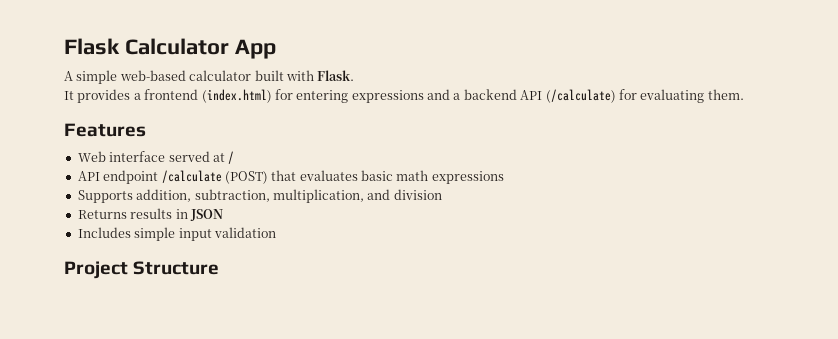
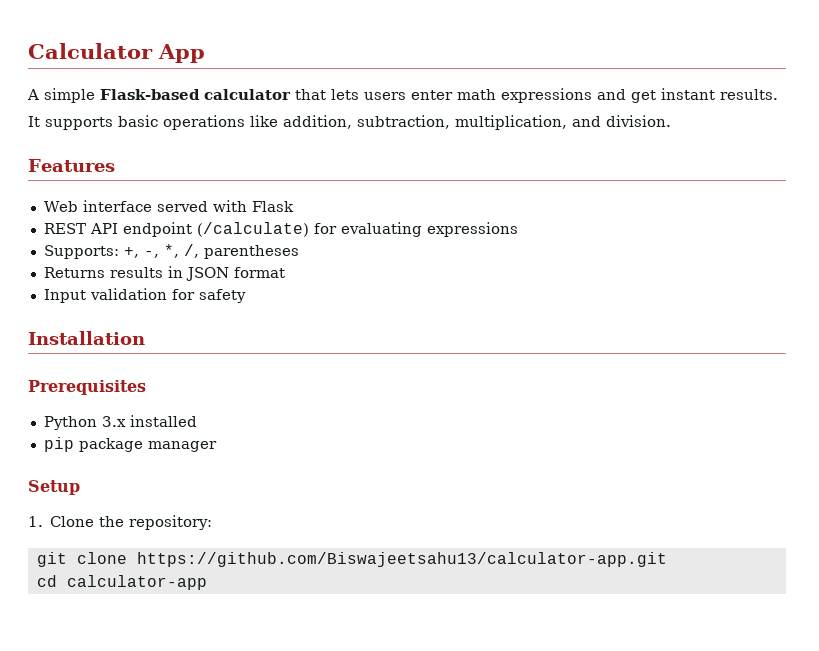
- Flask Calculator App
+ Calculator App
- A simple web-based calculator built with Flask.
- It provides a frontend (index.html) for entering expressions and a backend API (/calculate) for evaluating them.
+ A simple Flask-based calculator that lets users enter math expressions and get instant results.
+ It supports basic operations like addition, subtraction, multiplication, and division.
  Features
- Web interface served at /
- API endpoint /calculate (POST) that evaluates basic math expressions
- Supports addition, subtraction, multiplication, and division
- Returns results in JSON
- Includes simple input validation
- Project Structure
+ Web interface served with Flask
+ REST API endpoint (/calculate) for evaluating expressions
+ Supports: +, -, *, /, parentheses
+ Returns results in JSON format
+ Input validation for safety
+ Installation
+ Prerequisites
+ Python 3.x installed
+ pip package manager
+ Setup
+ 1. Clone the repository:
+ git clone https://github.com/Biswajeetsahu13/calculator-app.git
+ cd calculator-app

